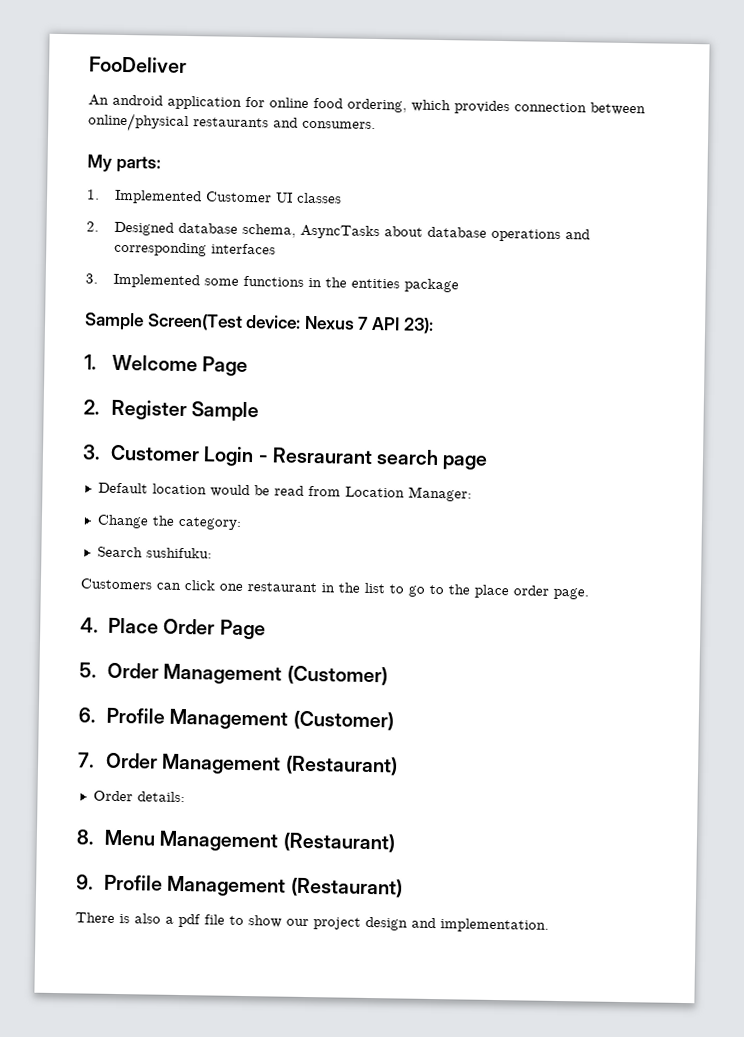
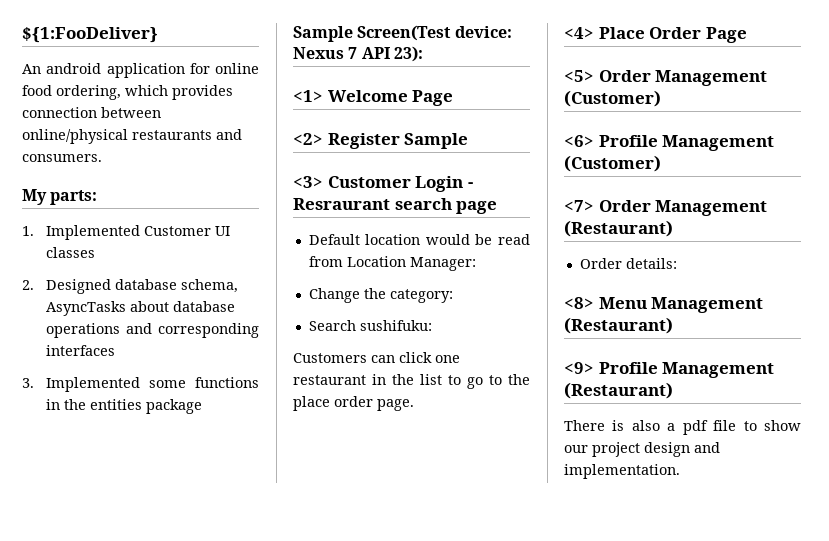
- FooDeliver
+ ${1:FooDeliver}
- 1. Welcome Page
+ <1> Welcome Page
- 2. Register Sample
+ <2> Register Sample
- 3. Customer Login - Resraurant search page
+ <3> Customer Login - Resraurant search page
- 4. Place Order Page
+ <4> Place Order Page
- 5. Order Management (Customer)
+ <5> Order Management (Customer)
- 6. Profile Management (Customer)
+ <6> Profile Management (Customer)
- 7. Order Management (Restaurant)
+ <7> Order Management (Restaurant)
- 8. Menu Management (Restaurant)
+ <8> Menu Management (Restaurant)
- 9. Profile Management (Restaurant)
+ <9> Profile Management (Restaurant)

